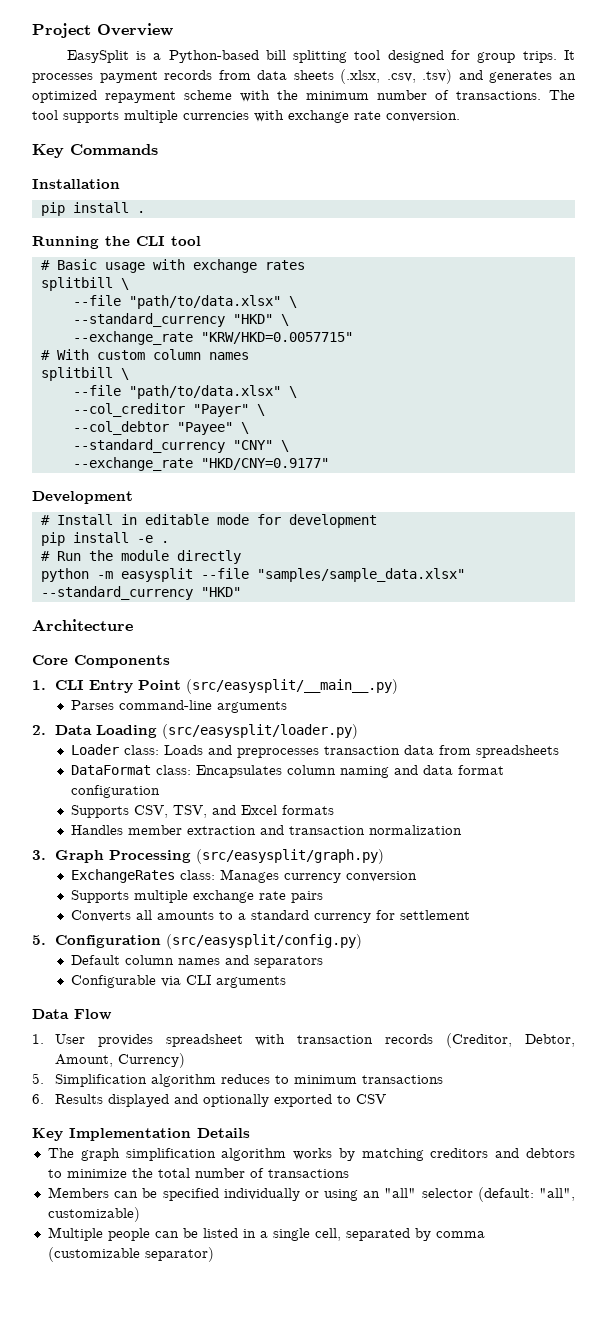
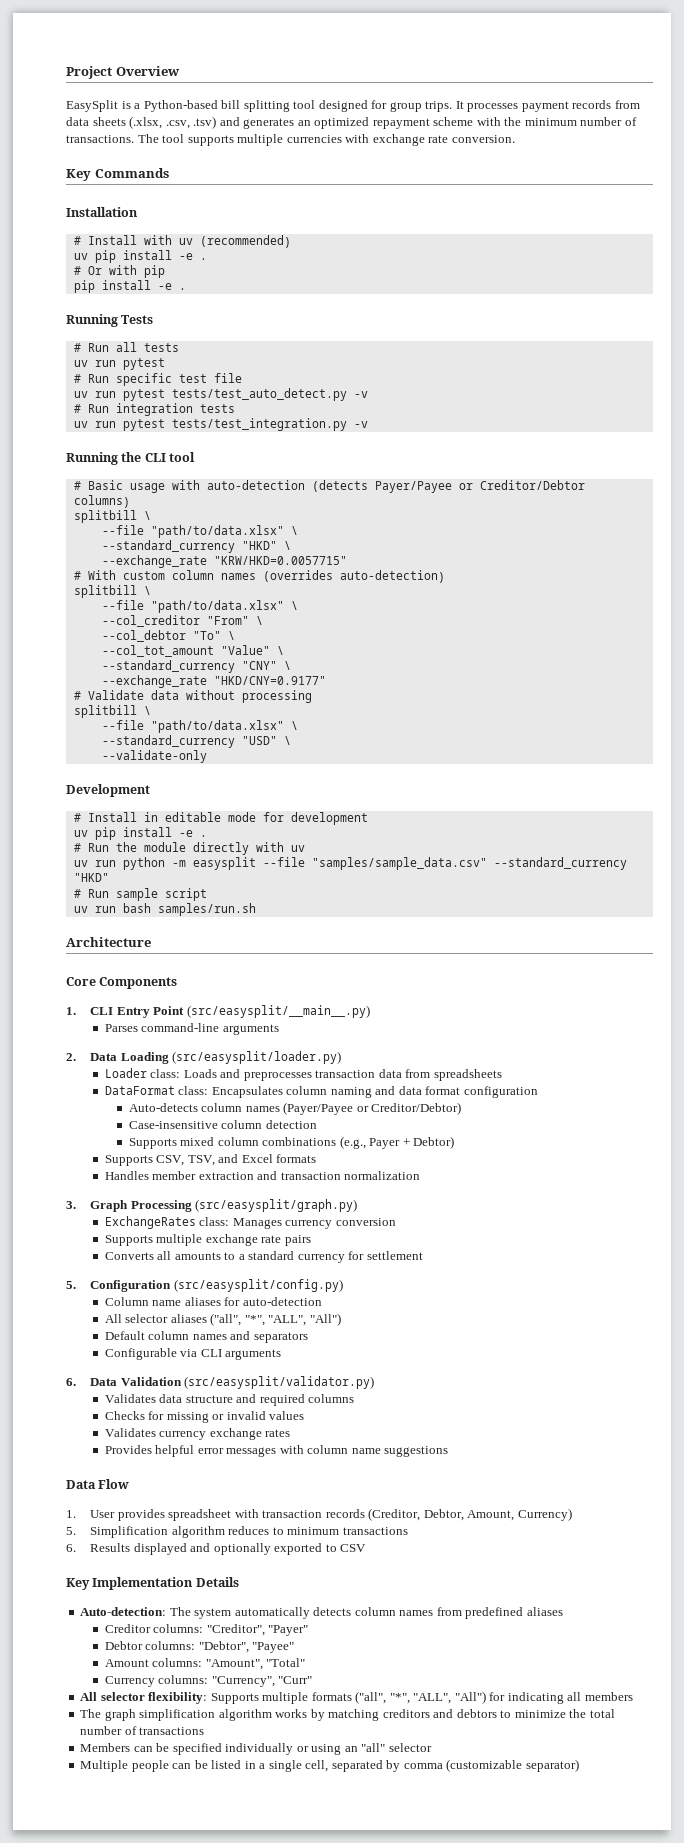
- pip install .
+ # Install with uv (recommended)
+ uv pip install -e .
+ # Or with pip
+ pip install -e .
+ Running Tests
+ # Run all tests
+ uv run pytest
+ # Run specific test file
+ uv run pytest tests/test_auto_detect.py -v
+ # Run integration tests
+ uv run pytest tests/test_integration.py -v
- # Basic usage with exchange rates
+ # Basic usage with auto-detection (detects Payer/Payee or Creditor/Debtor columns)
- # With custom column names
+ # With custom column names (overrides auto-detection)
- --col_creditor "Payer" \
+ --col_creditor "From" \
- --col_debtor "Payee" \
+ --col_debtor "To" \
+ --col_tot_amount "Value" \
+ # Validate data without processing
+ splitbill \
+ --file "path/to/data.xlsx" \
+ --standard_currency "USD" \
+ --validate-only
  # Install in editable mode for development
- pip install -e .
+ uv pip install -e .
- # Run the module directly
- python -m easysplit --file "samples/sample_data.xlsx" --standard_currency "HKD"
+ # Run the module directly with uv
+ uv run python -m easysplit --file "samples/sample_data.csv" --standard_currency "HKD"
+ # Run sample script
+ uv run bash samples/run.sh
+ Auto-detects column names (Payer/Payee or Creditor/Debtor)
+ Case-insensitive column detection
+ Supports mixed column combinations (e.g., Payer + Debtor)
+ Column name aliases for auto-detection
+ All selector aliases ("all", "*", "ALL", "All")
+ 6. Data Validation (src/easysplit/validator.py)
+ Validates data structure and required columns
+ Checks for missing or invalid values
+ Validates currency exchange rates
+ Provides helpful error messages with column name suggestions
+ Auto-detection: The system automatically detects column names from predefined aliases
+ Creditor columns: "Creditor", "Payer"
+ Debtor columns: "Debtor", "Payee"
+ Amount columns: "Amount", "Total"
+ Currency columns: "Currency", "Curr"
+ All selector flexibility: Supports multiple formats ("all", "*", "ALL", "All") for indicating all members
- Members can be specified individually or using an "all" selector (default: "all", customizable)
+ Members can be specified individually or using an "all" selector

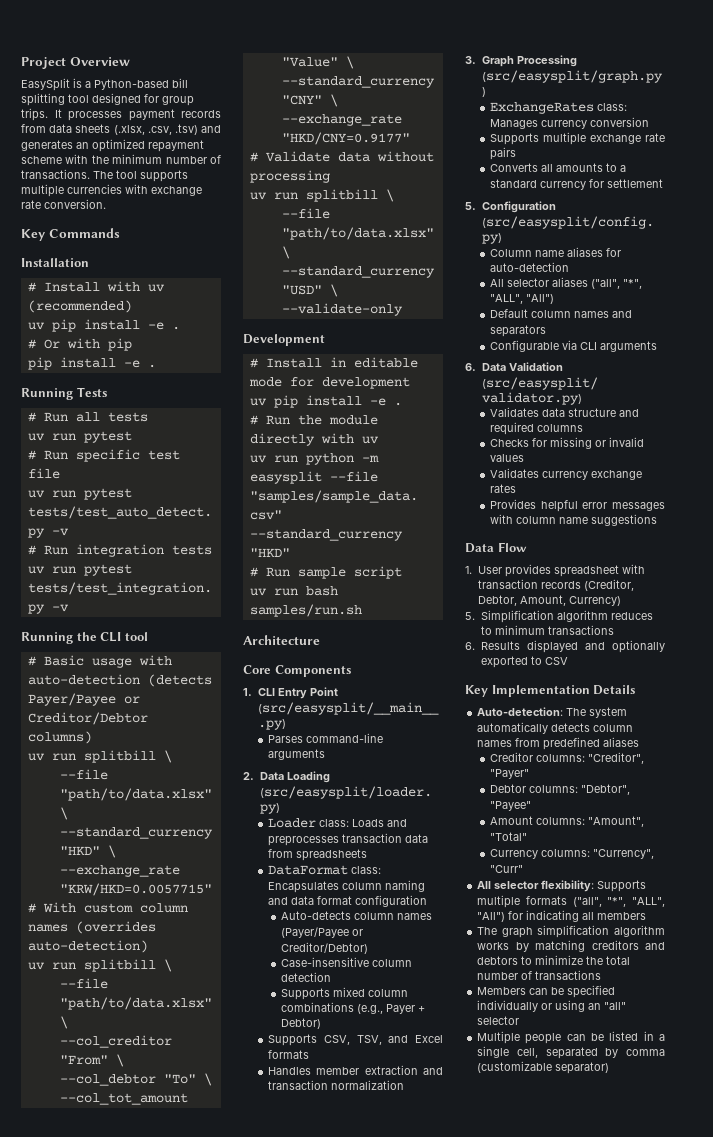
  # Basic usage with auto-detection (detects Payer/Payee or Creditor/Debtor columns)
- splitbill \
+ uv run splitbill \
  # With custom column names (overrides auto-detection)
- splitbill \
+ uv run splitbill \
  # Validate data without processing
- splitbill \
+ uv run splitbill \

